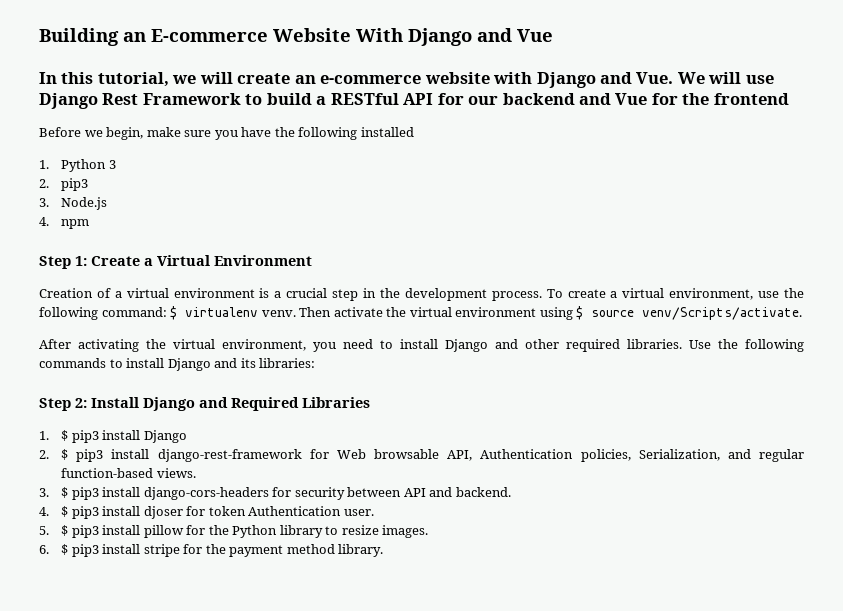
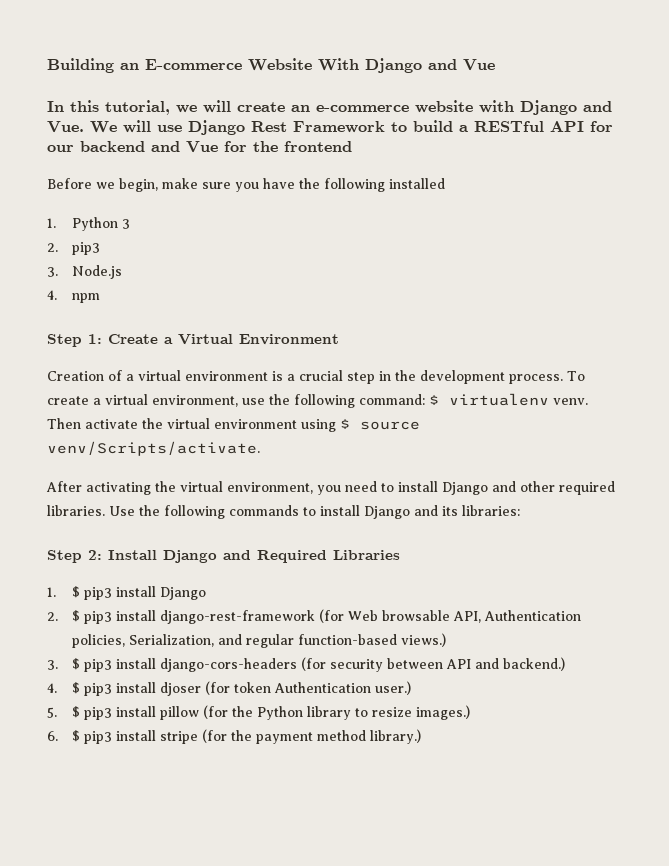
- 2. $ pip3 install django-rest-framework for Web browsable API, Authentication policies, Serialization, and regular function-based views.
+ 2. $ pip3 install django-rest-framework (for Web browsable API, Authentication policies, Serialization, and regular function-based views.)
- 3. $ pip3 install django-cors-headers for security between API and backend.
+ 3. $ pip3 install django-cors-headers (for security between API and backend.)
- 4. $ pip3 install djoser for token Authentication user.
+ 4. $ pip3 install djoser (for token Authentication user.)
- 5. $ pip3 install pillow for the Python library to resize images.
+ 5. $ pip3 install pillow (for the Python library to resize images.)
- 6. $ pip3 install stripe for the payment method library.
+ 6. $ pip3 install stripe (for the payment method library.)

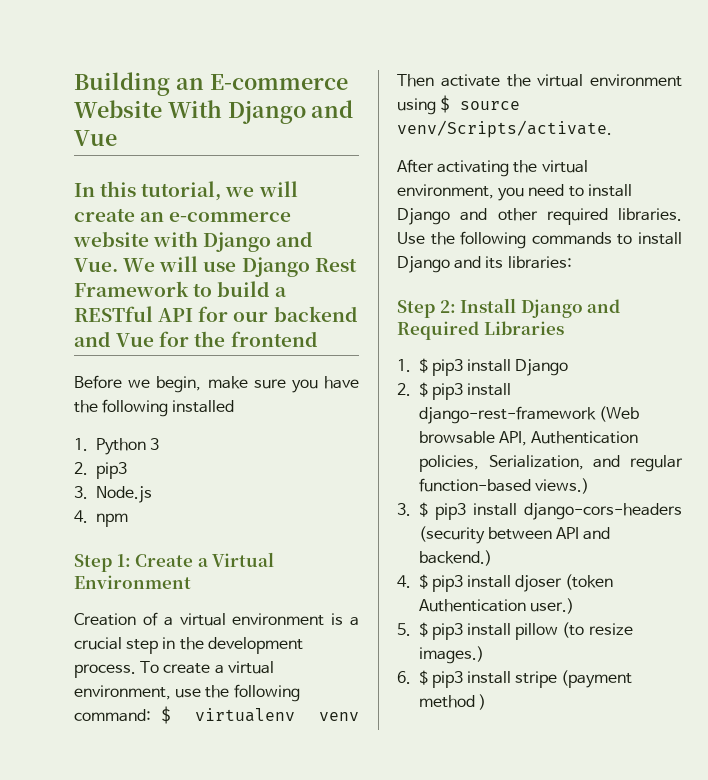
- To create a virtual environment, use the following command: $ virtualenv venv. Then activate the virtual environment using $ source venv/Scripts/activate.
+ To create a virtual environment, use the following command: $ virtualenv venv Then activate the virtual environment using $ source venv/Scripts/activate.
- 2. $ pip3 install django-rest-framework (for Web browsable API, Authentication policies, Serialization, and regular function-based views.)
+ 2. $ pip3 install django-rest-framework (Web browsable API, Authentication policies, Serialization, and regular function-based views.)
- 3. $ pip3 install django-cors-headers (for security between API and backend.)
+ 3. $ pip3 install django-cors-headers (security between API and backend.)
- 4. $ pip3 install djoser (for token Authentication user.)
+ 4. $ pip3 install djoser (token Authentication user.)
- 5. $ pip3 install pillow (for the Python library to resize images.)
+ 5. $ pip3 install pillow (to resize images.)
- 6. $ pip3 install stripe (for the payment method library.)
+ 6. $ pip3 install stripe (payment method )

